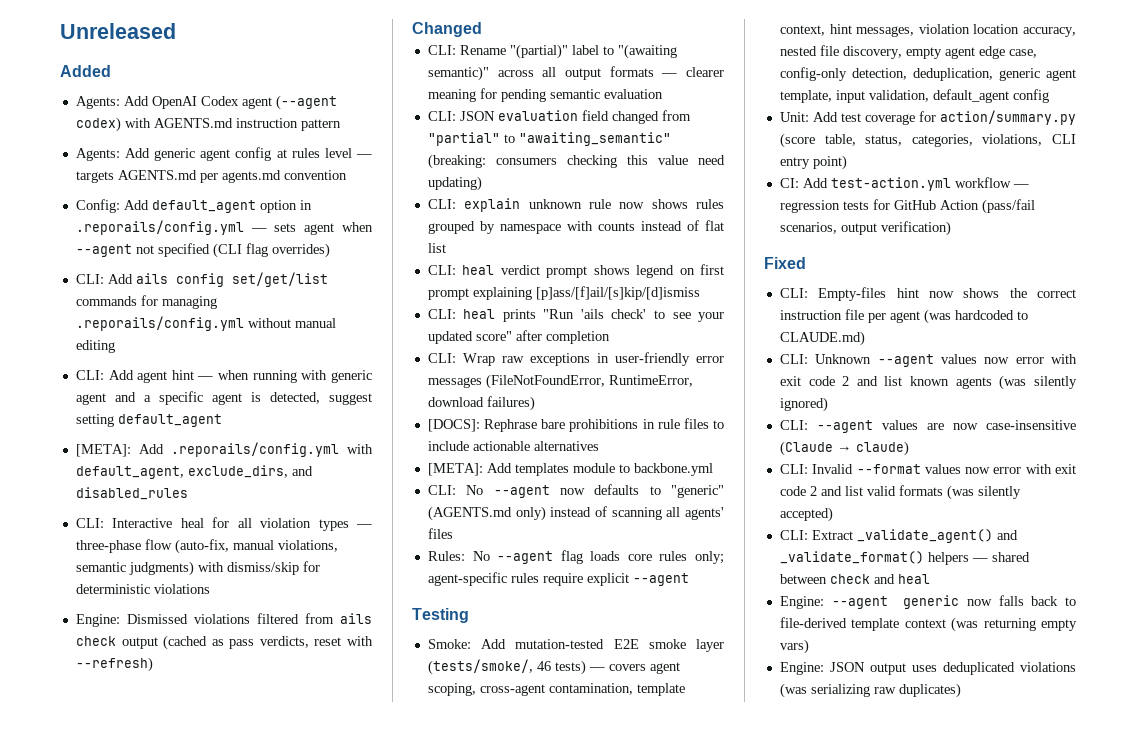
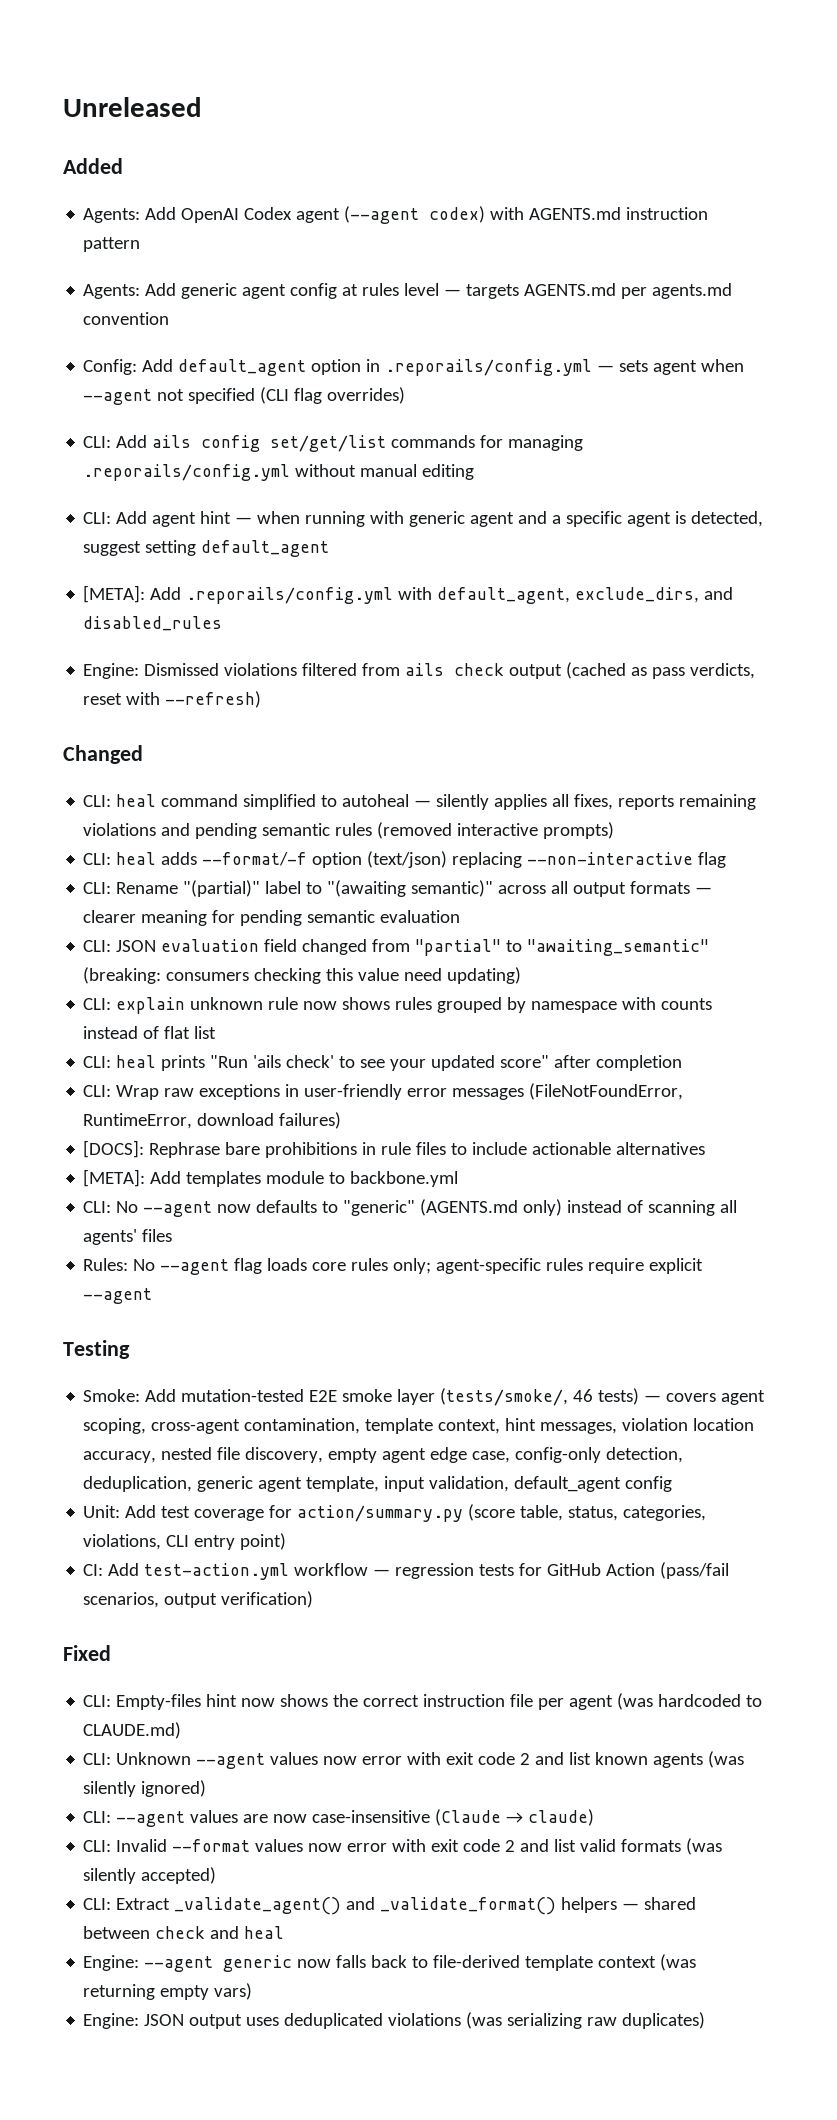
- CLI: Interactive heal for all violation types — three-phase flow (auto-fix, manual violations, semantic judgments) with dismiss/skip for deterministic violations
+ CLI: heal command simplified to autoheal — silently applies all fixes, reports remaining violations and pending semantic rules (removed interactive prompts)
+ CLI: heal adds --format/-f option (text/json) replacing --non-interactive flag
- CLI: heal verdict prompt shows legend on first prompt explaining [p]ass/[f]ail/[s]kip/[d]ismiss

